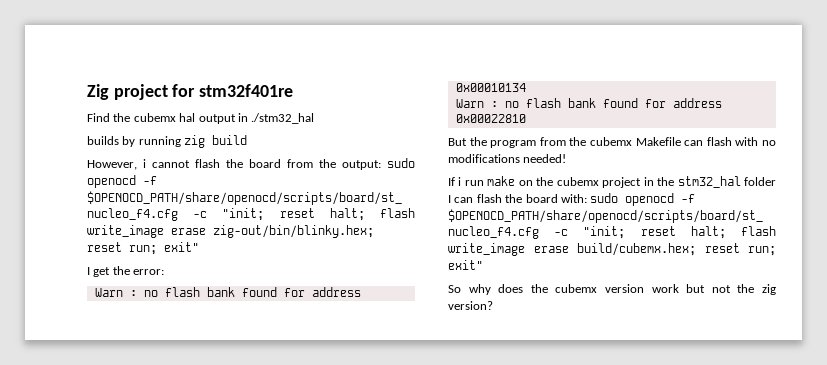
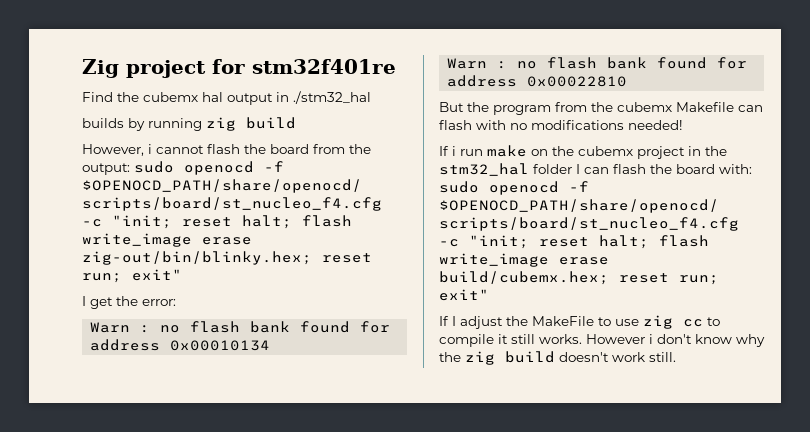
- So why does the cubemx version work but not the zig version?
+ If I adjust the MakeFile to use zig cc to compile it still works. However i don't know why the zig build doesn't work still.

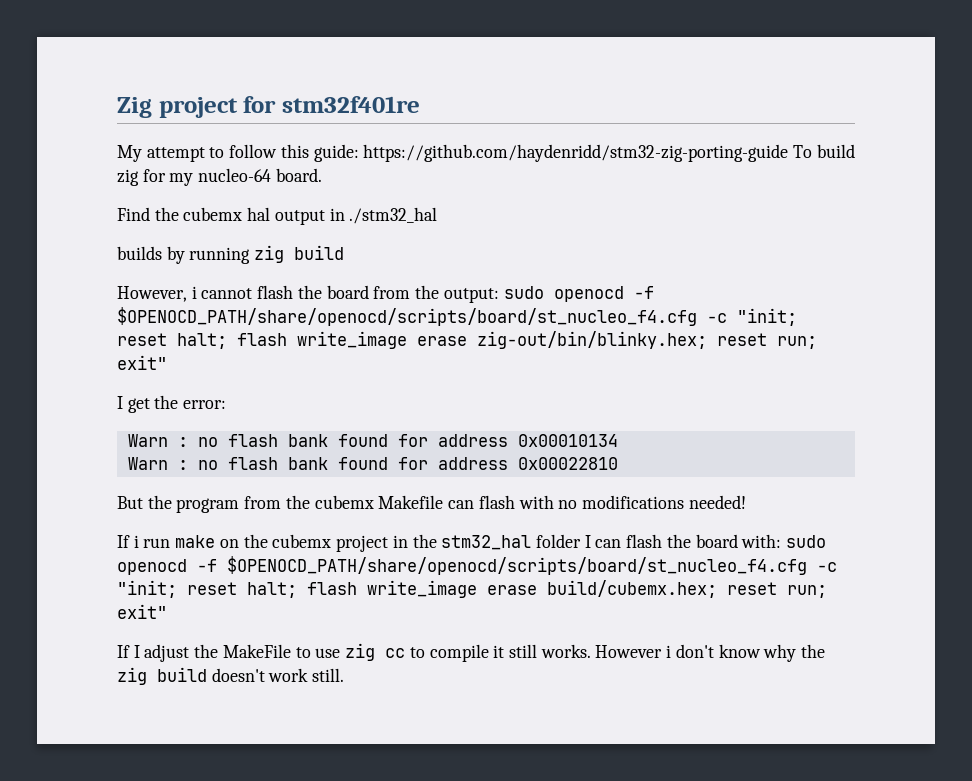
+ My attempt to follow this guide: https://github.com/haydenridd/stm32-zig-porting-guide To build zig for my nucleo-64 board.

